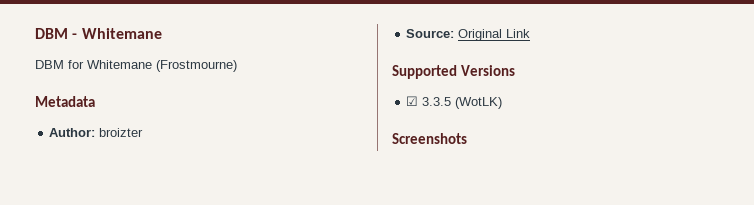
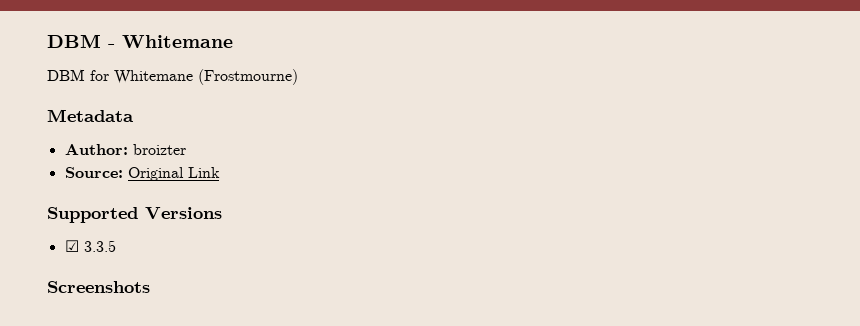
- ☑ 3.3.5 (WotLK)
+ ☑ 3.3.5

